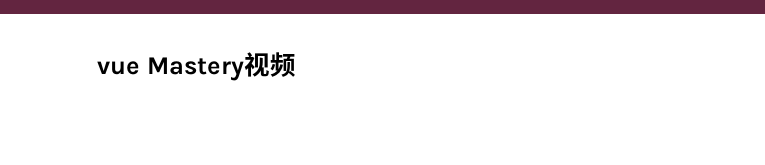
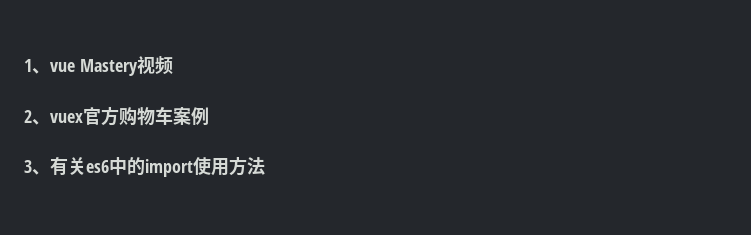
- vue Mastery视频
+ 1、vue Mastery视频
+ 2、vuex官方购物车案例
+ 3、有关es6中的import使用方法

